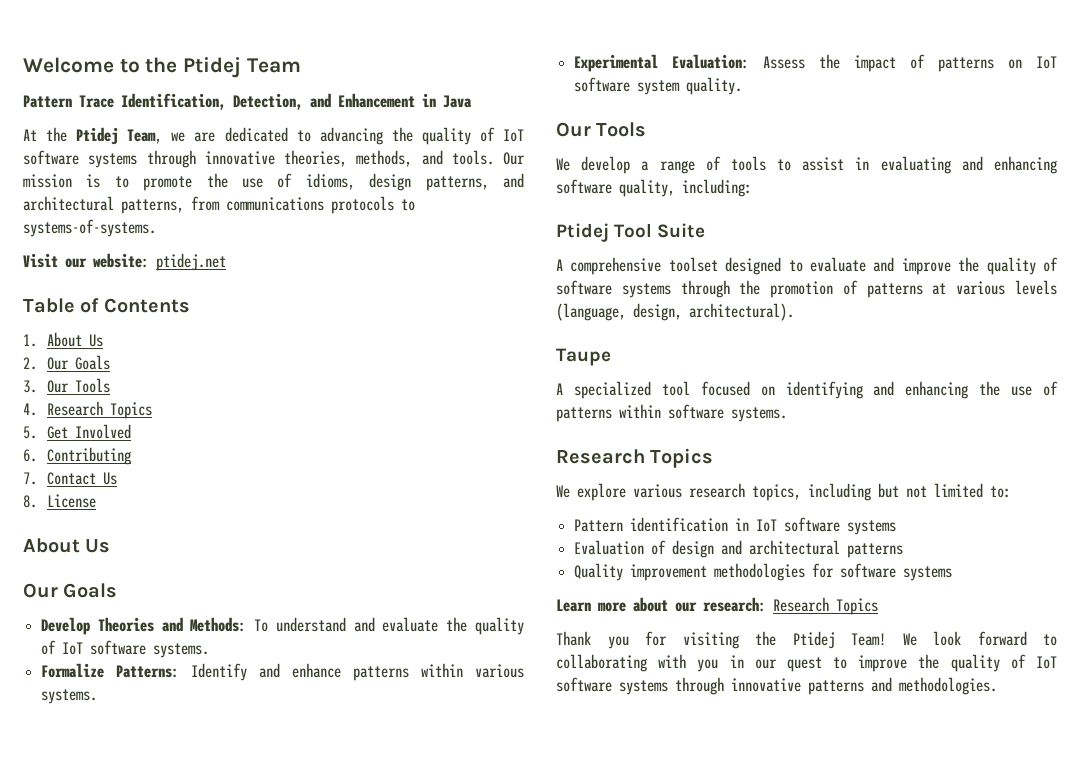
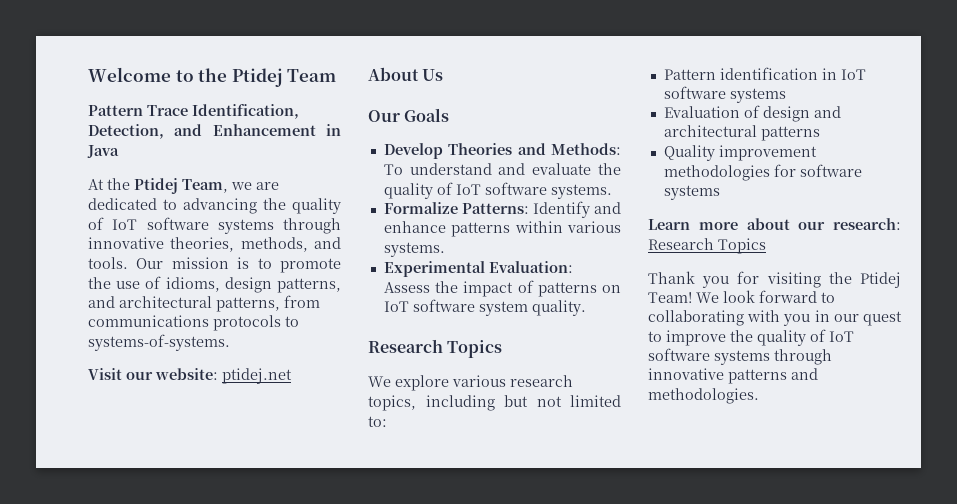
- Table of Contents
- 1. About Us
- 2. Our Goals
- 3. Our Tools
- 4. Research Topics
- 5. Get Involved
- 6. Contributing
- 7. Contact Us
- 8. License
  Experimental Evaluation: Assess the impact of patterns on IoT software system quality.
- Our Tools
- We develop a range of tools to assist in evaluating and enhancing software quality, including:
- Ptidej Tool Suite
- A comprehensive toolset designed to evaluate and improve the quality of software systems through the promotion of patterns at various levels (language, design, architectural).
- Taupe
- A specialized tool focused on identifying and enhancing the use of patterns within software systems.

